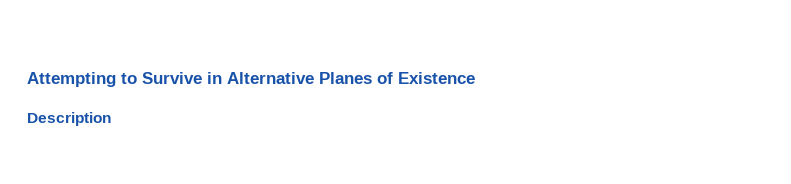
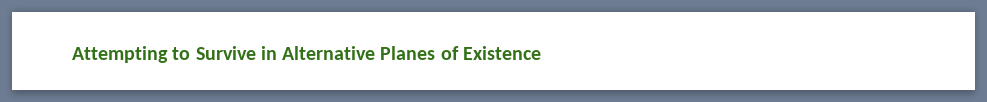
- Description

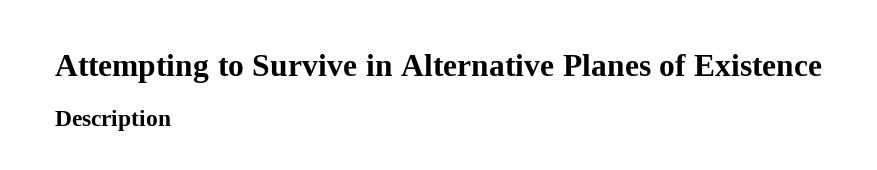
+ Description

